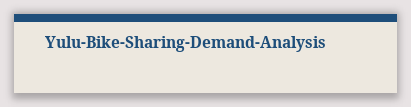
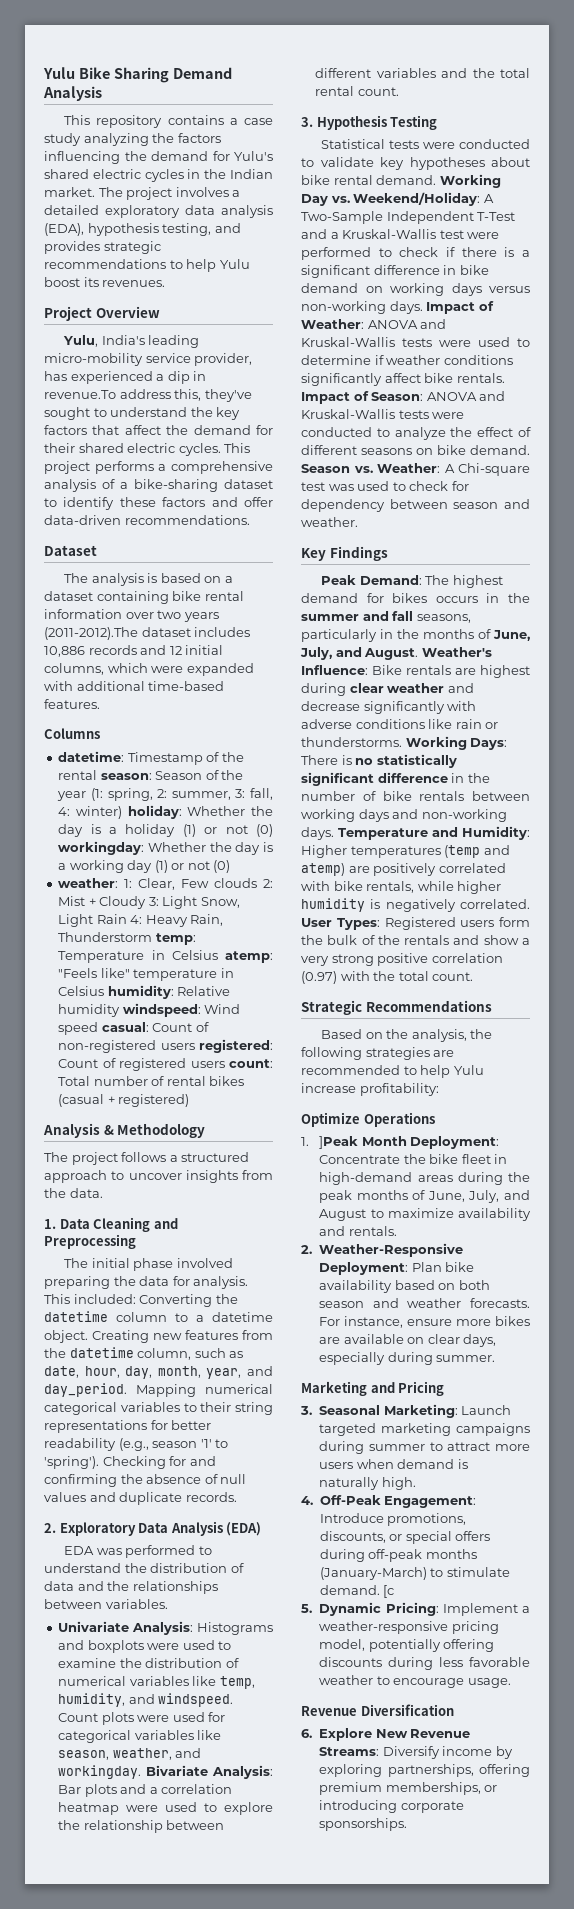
- Yulu-Bike-Sharing-Demand-Analysis
+ Yulu Bike Sharing Demand Analysis
+ This repository contains a case study analyzing the factors influencing the demand for Yulu's shared electric cycles in the Indian market. The project involves a detailed exploratory data analysis (EDA), hypothesis testing, and provides strategic recommendations to help Yulu boost its revenues.
+ Project Overview
+ Yulu, India's leading micro-mobility service provider, has experienced a dip in revenue.To address this, they've sought to understand the key factors that affect the demand for their shared electric cycles. This project performs a comprehensive analysis of a bike-sharing dataset to identify these factors and offer data-driven recommendations.
+ Dataset
+ The analysis is based on a dataset containing bike rental information over two years (2011-2012).The dataset includes 10,886 records and 12 initial columns, which were expanded with additional time-based features.
+ Columns
+ datetime: Timestamp of the rental season: Season of the year (1: spring, 2: summer, 3: fall, 4: winter) holiday: Whether the day is a holiday (1) or not (0) workingday: Whether the day is a working day (1) or not (0)
+ weather: 1: Clear, Few clouds 2: Mist + Cloudy 3: Light Snow, Light Rain 4: Heavy Rain, Thunderstorm temp: Temperature in Celsius atemp: "Feels like" temperature in Celsius humidity: Relative humidity windspeed: Wind speed casual: Count of non-registered users registered: Count of registered users count: Total number of rental bikes (casual + registered)
+ Analysis & Methodology
+ The project follows a structured approach to uncover insights from the data.
+ 1. Data Cleaning and Preprocessing
+ The initial phase involved preparing the data for analysis. This included: Converting the datetime column to a datetime object. Creating new features from the datetime column, such as date, hour, day, month, year, and day_period. Mapping numerical categorical variables to their string representations for better readability (e.g., season '1' to 'spring'). Checking for and confirming the absence of null values and duplicate records.
+ 2. Exploratory Data Analysis (EDA)
+ EDA was performed to understand the distribution of data and the relationships between variables.
+ Univariate Analysis: Histograms and boxplots were used to examine the distribution of numerical variables like temp, humidity, and windspeed. Count plots were used for categorical variables like season, weather, and workingday. Bivariate Analysis: Bar plots and a correlation heatmap were used to explore the relationship between different variables and the total rental count.
+ 3. Hypothesis Testing
+ Statistical tests were conducted to validate key hypotheses about bike rental demand. Working Day vs. Weekend/Holiday: A Two-Sample Independent T-Test and a Kruskal-Wallis test were performed to check if there is a significant difference in bike demand on working days versus non-working days. Impact of Weather: ANOVA and Kruskal-Wallis tests were used to determine if weather conditions significantly affect bike rentals. Impact of Season: ANOVA and Kruskal-Wallis tests were conducted to analyze the effect of different seasons on bike demand. Season vs. Weather: A Chi-square test was used to check for dependency between season and weather.
+ Key Findings
+ Peak Demand: The highest demand for bikes occurs in the summer and fall seasons, particularly in the months of June, July, and August. Weather's Influence: Bike rentals are highest during clear weather and decrease significantly with adverse conditions like rain or thunderstorms. Working Days: There is no statistically significant difference in the number of bike rentals between working days and non-working days. Temperature and Humidity: Higher temperatures (temp and atemp) are positively correlated with bike rentals, while higher humidity is negatively correlated. User Types: Registered users form the bulk of the rentals and show a very strong positive correlation (0.97) with the total count.
+ Strategic Recommendations
+ Based on the analysis, the following strategies are recommended to help Yulu increase profitability:
+ Optimize Operations
+ 1. ]Peak Month Deployment: Concentrate the bike fleet in high-demand areas during the peak months of June, July, and August to maximize availability and rentals.
+ 2. Weather-Responsive Deployment: Plan bike availability based on both season and weather forecasts. For instance, ensure more bikes are available on clear days, especially during summer.
+ Marketing and Pricing
+ 3. Seasonal Marketing: Launch targeted marketing campaigns during summer to attract more users when demand is naturally high.
+ 4. Off-Peak Engagement: Introduce promotions, discounts, or special offers during off-peak months (January-March) to stimulate demand. [c
+ 5. Dynamic Pricing: Implement a weather-responsive pricing model, potentially offering discounts during less favorable weather to encourage usage.
+ Revenue Diversification
+ 6. Explore New Revenue Streams: Diversify income by exploring partnerships, offering premium memberships, or introducing corporate sponsorships.

